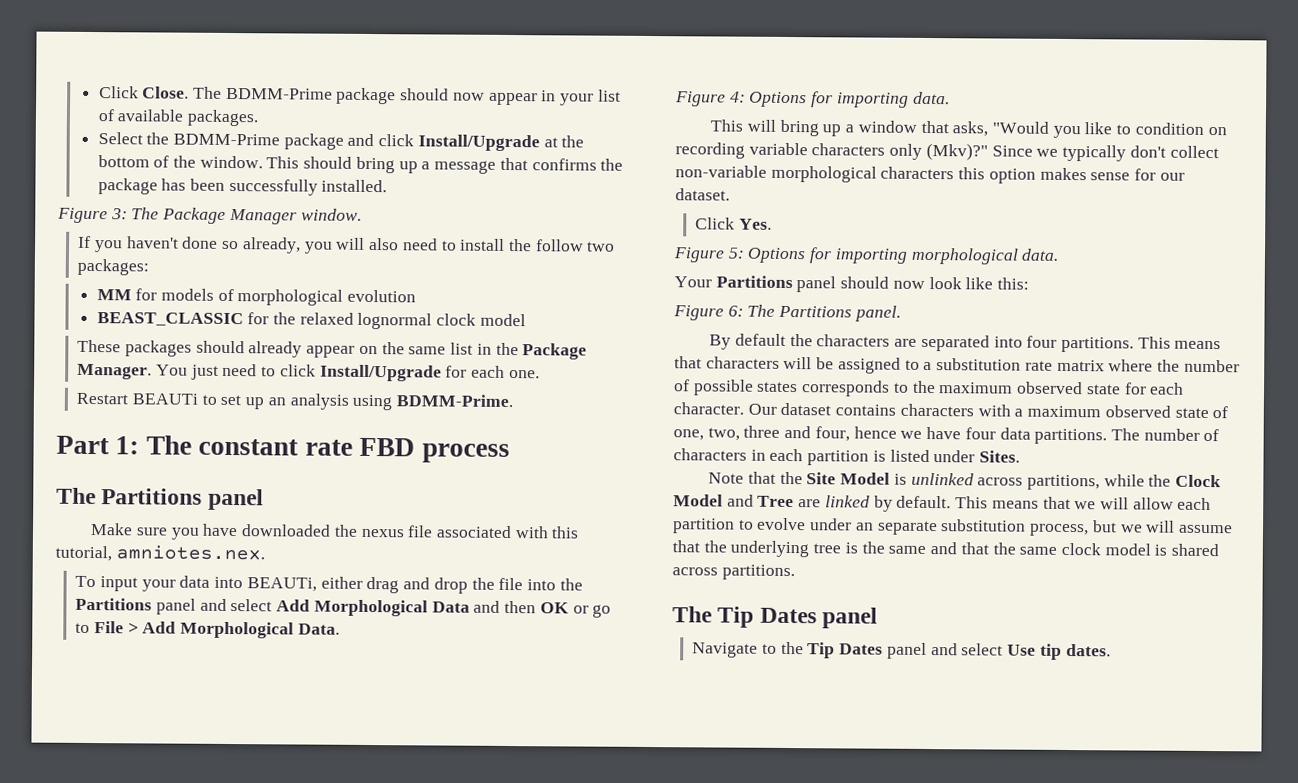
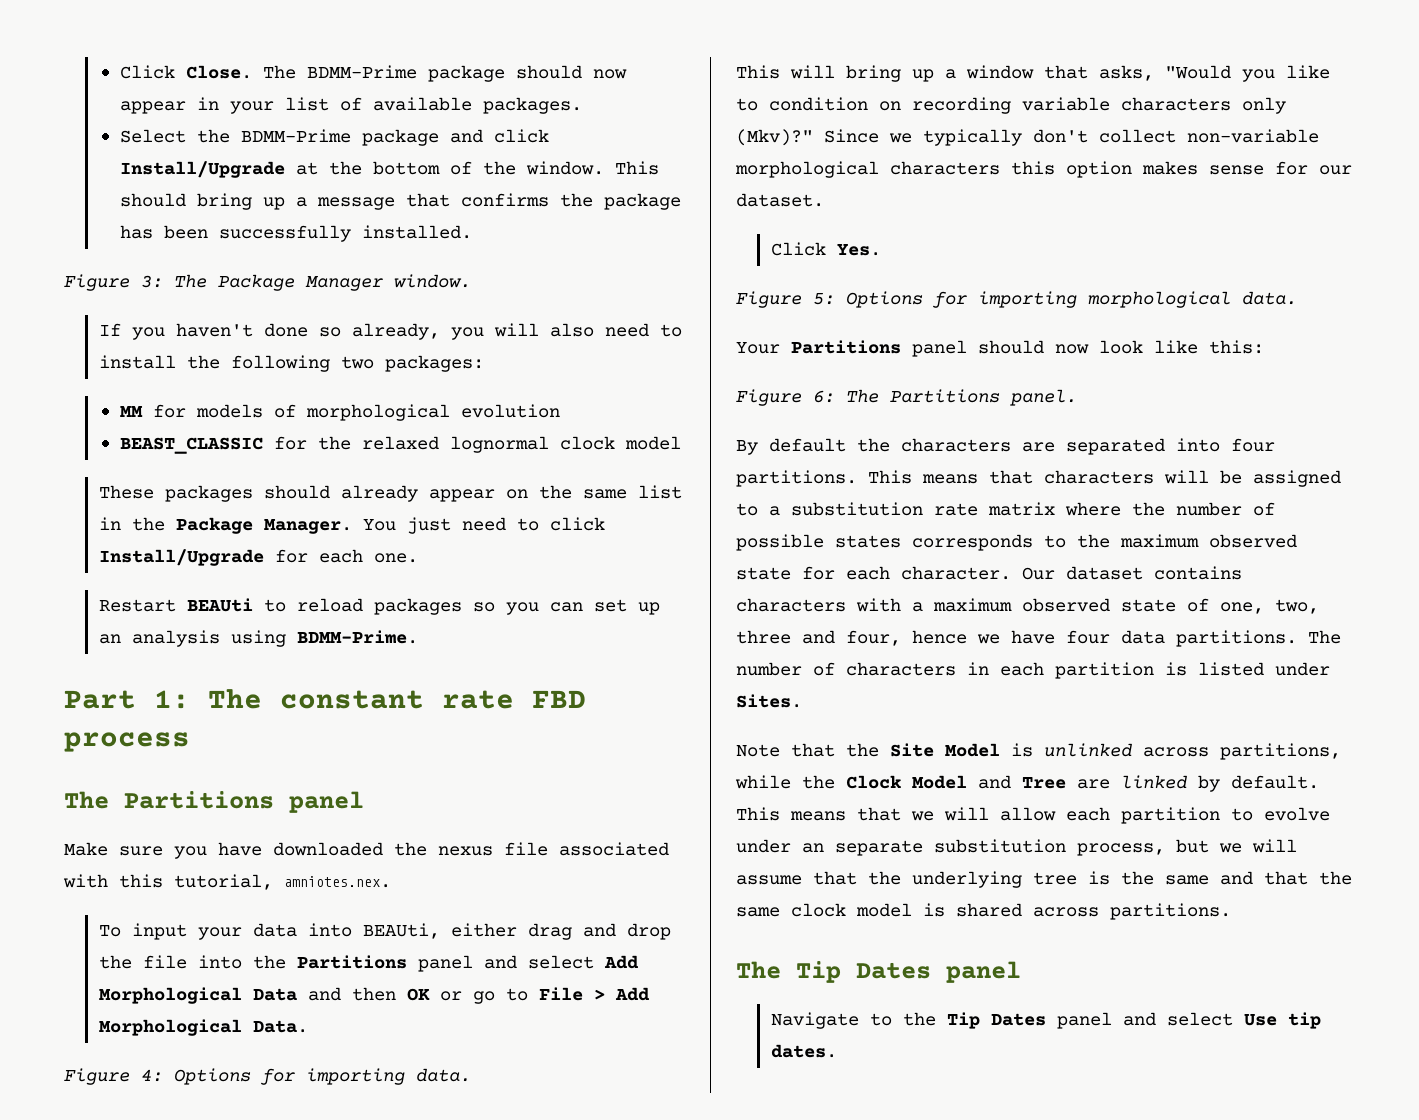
- If you haven't done so already, you will also need to install the follow two packages:
+ If you haven't done so already, you will also need to install the following two packages:
- Restart BEAUTi to set up an analysis using BDMM-Prime.
+ Restart BEAUti to reload packages so you can set up an analysis using BDMM-Prime.
- To input your data into BEAUTi, either drag and drop the file into the Partitions panel and select Add Morphological Data and then OK or go to File > Add Morphological Data.
+ To input your data into BEAUti, either drag and drop the file into the Partitions panel and select Add Morphological Data and then OK or go to File > Add Morphological Data.

